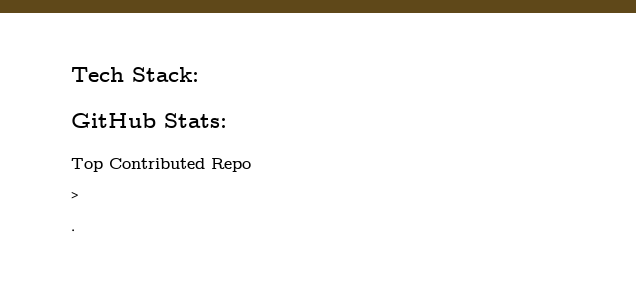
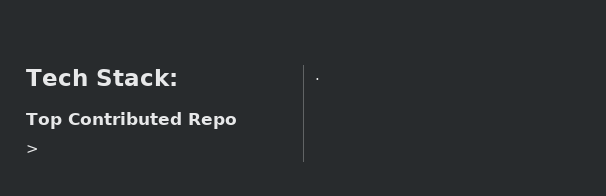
- GitHub Stats:

